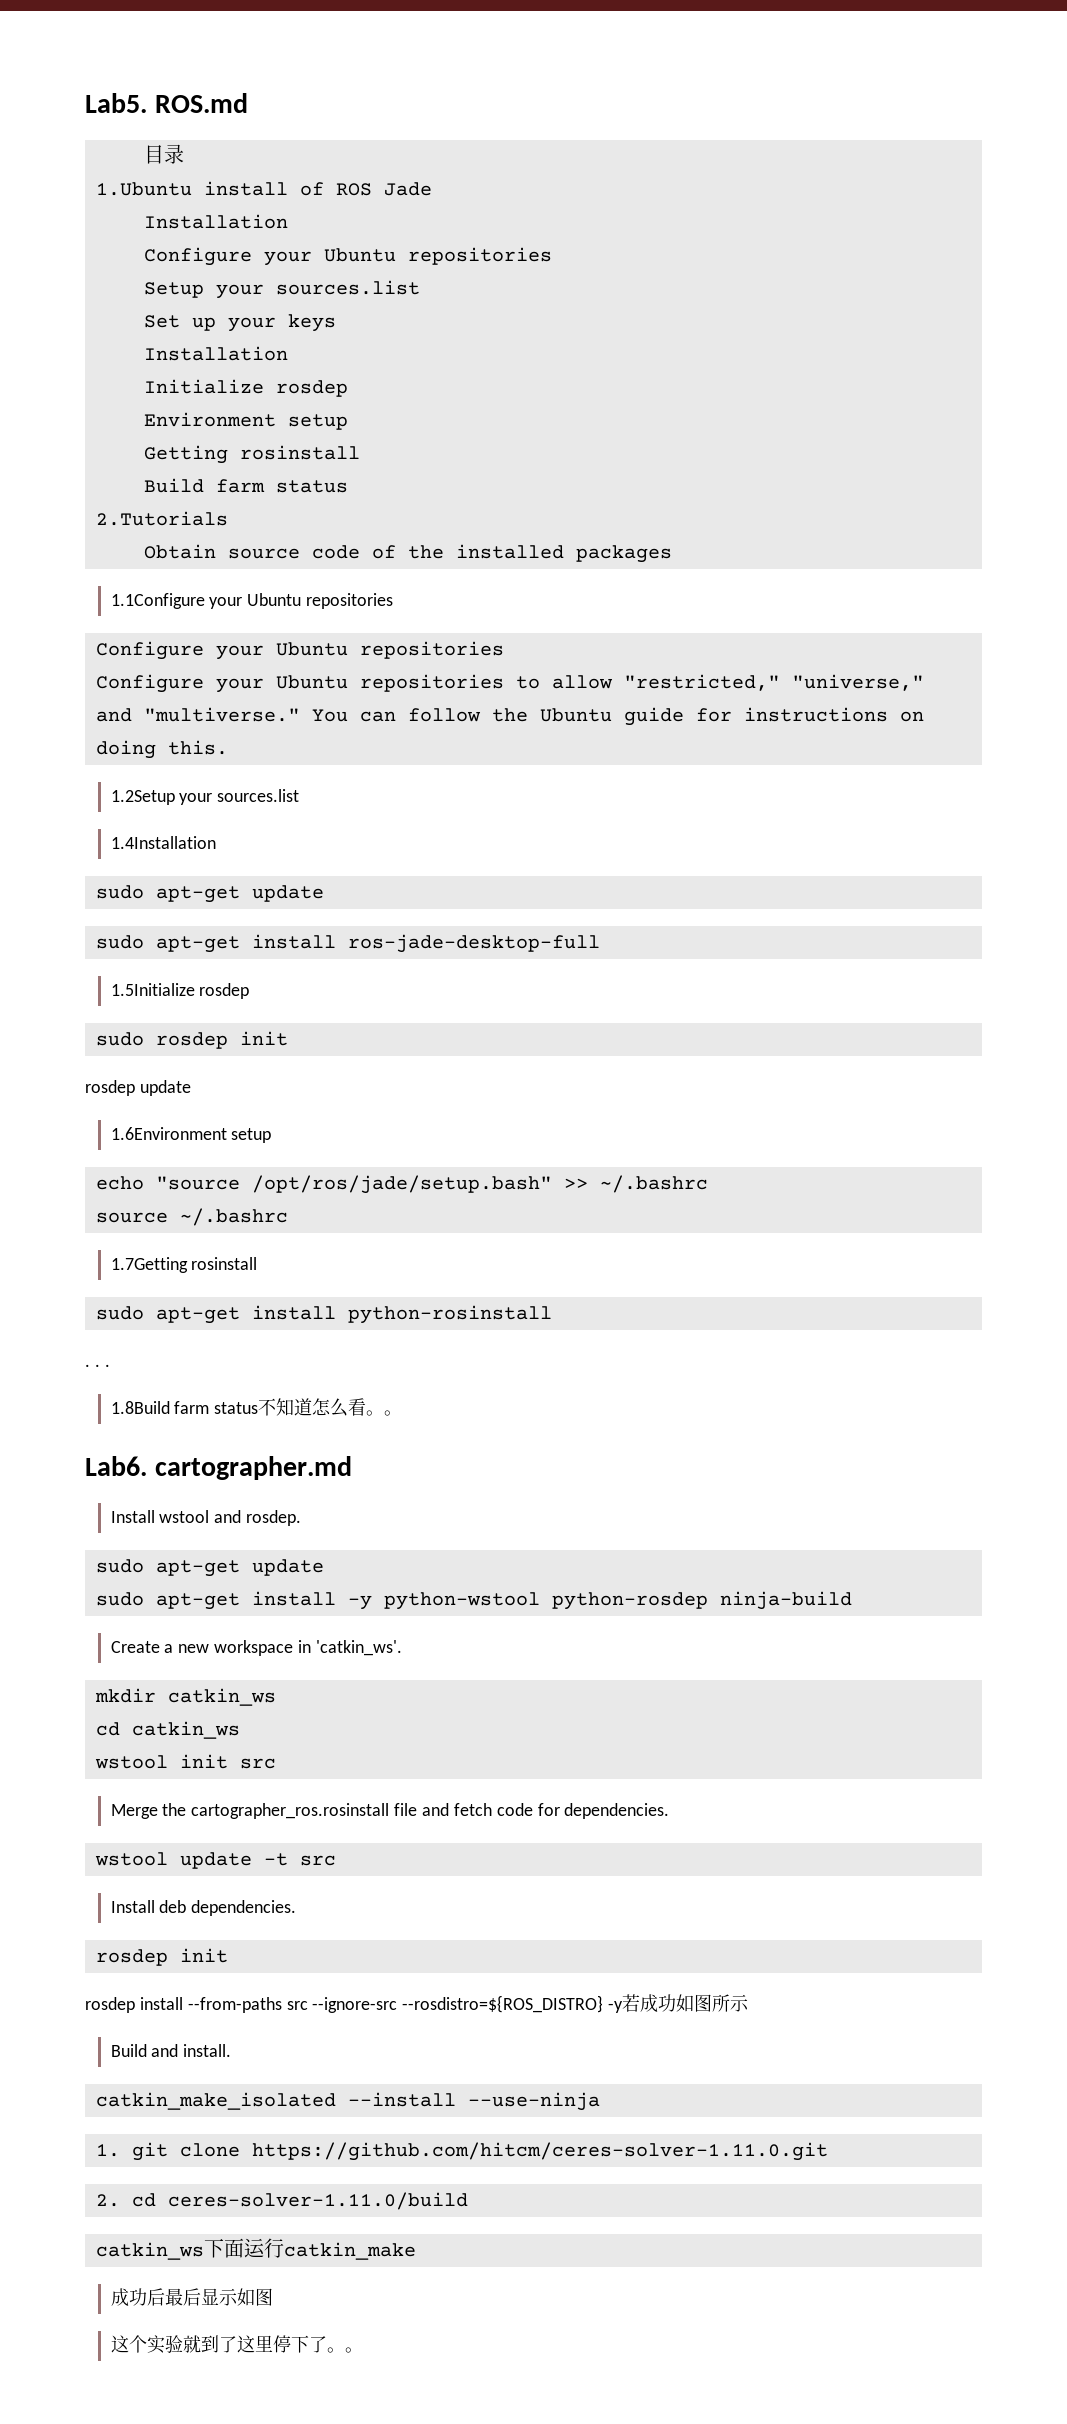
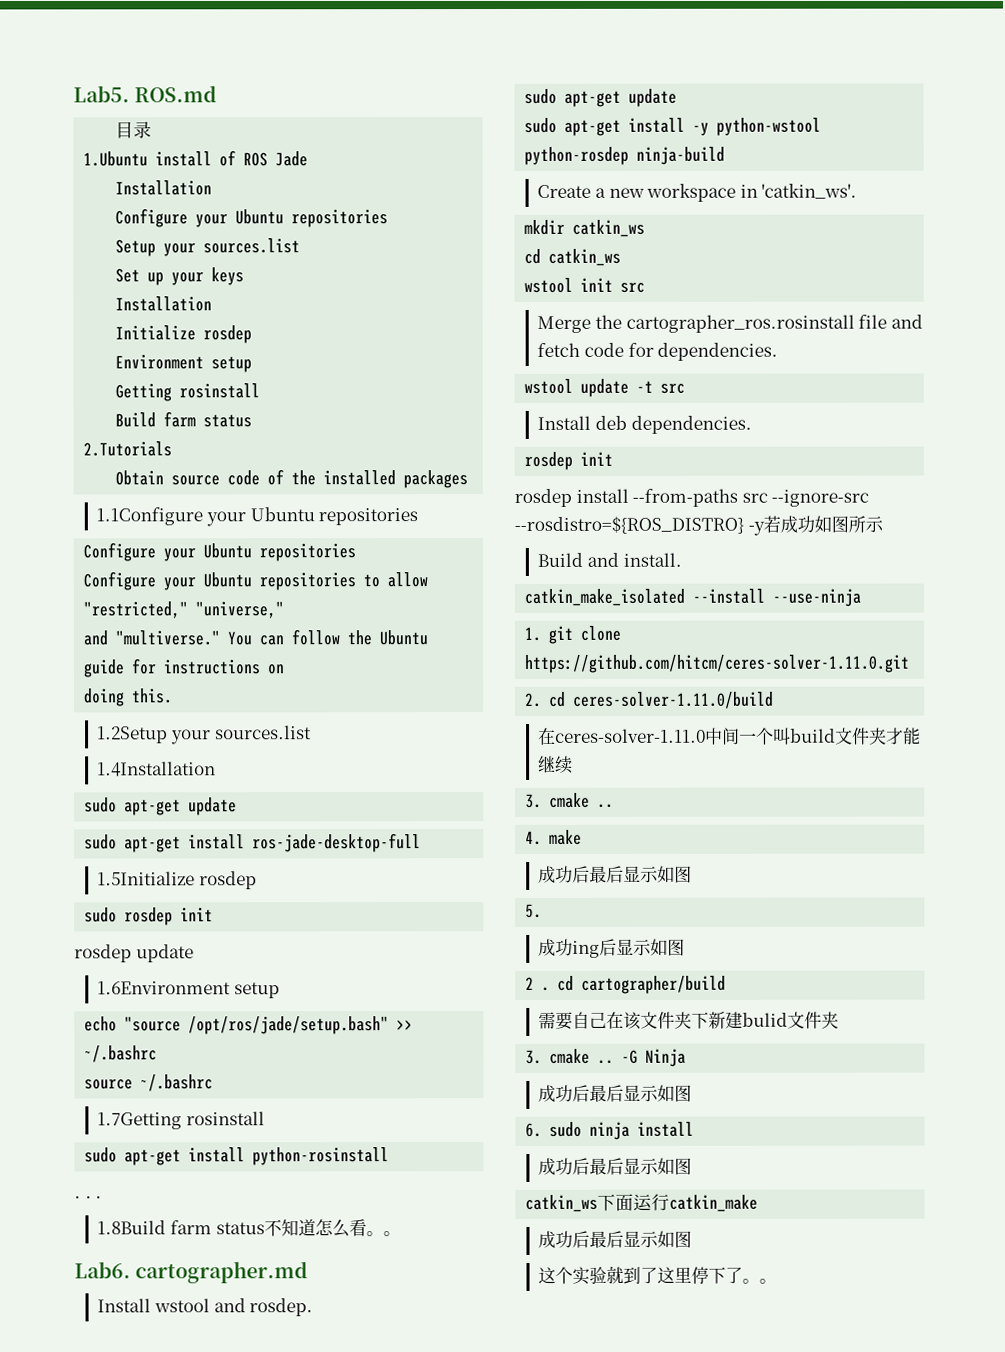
+ 在ceres-solver-1.11.0中间一个叫build文件夹才能继续
+ 3. cmake ..
+ 4. make
+ 成功后最后显示如图
+ 5.
+ 成功ing后显示如图
+ 2 . cd cartographer/build
+ 需要自己在该文件夹下新建bulid文件夹
+ 3. cmake .. -G Ninja
+ 成功后最后显示如图
+ 6. sudo ninja install
+ 成功后最后显示如图

